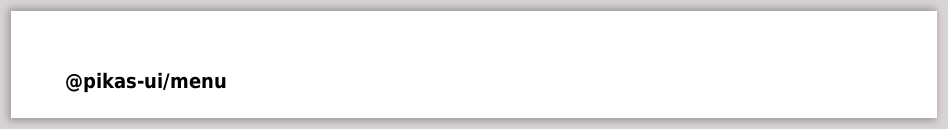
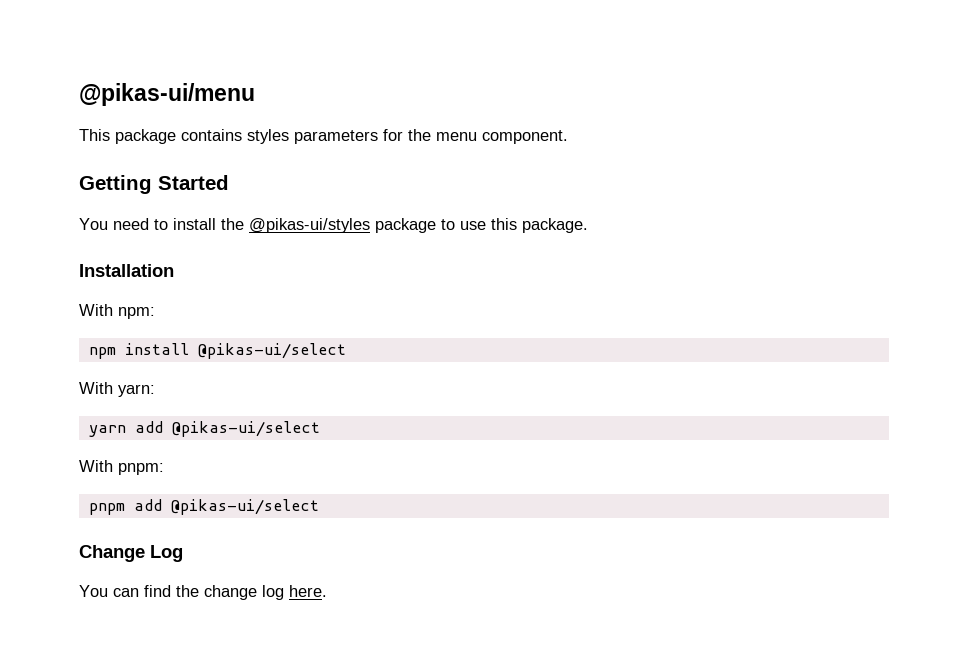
+ This package contains styles parameters for the menu component.
+ Getting Started
+ You need to install the @pikas-ui/styles package to use this package.
+ Installation
+ With npm:
+ npm install @pikas-ui/select
+ With yarn:
+ yarn add @pikas-ui/select
+ With pnpm:
+ pnpm add @pikas-ui/select
+ Change Log
+ You can find the change log here.

